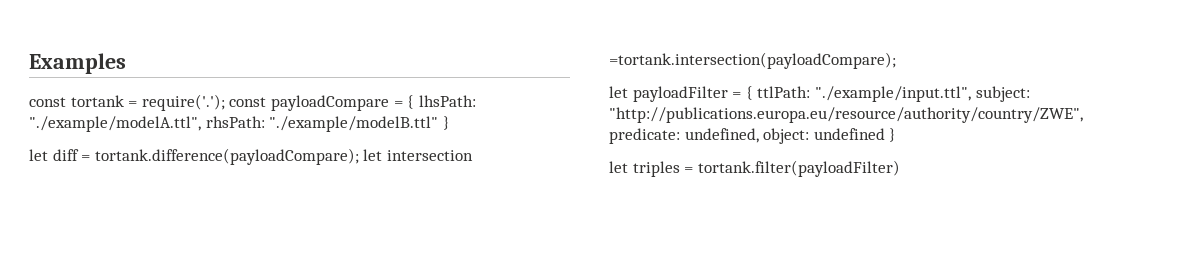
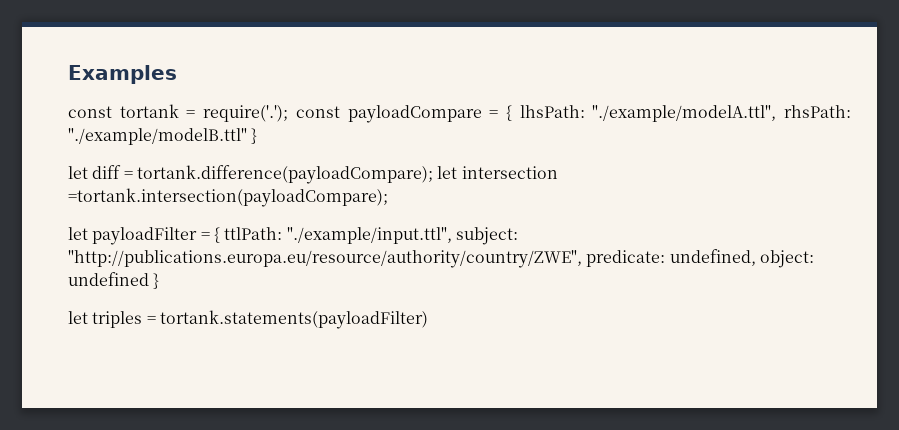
- let triples = tortank.filter(payloadFilter)
+ let triples = tortank.statements(payloadFilter)

